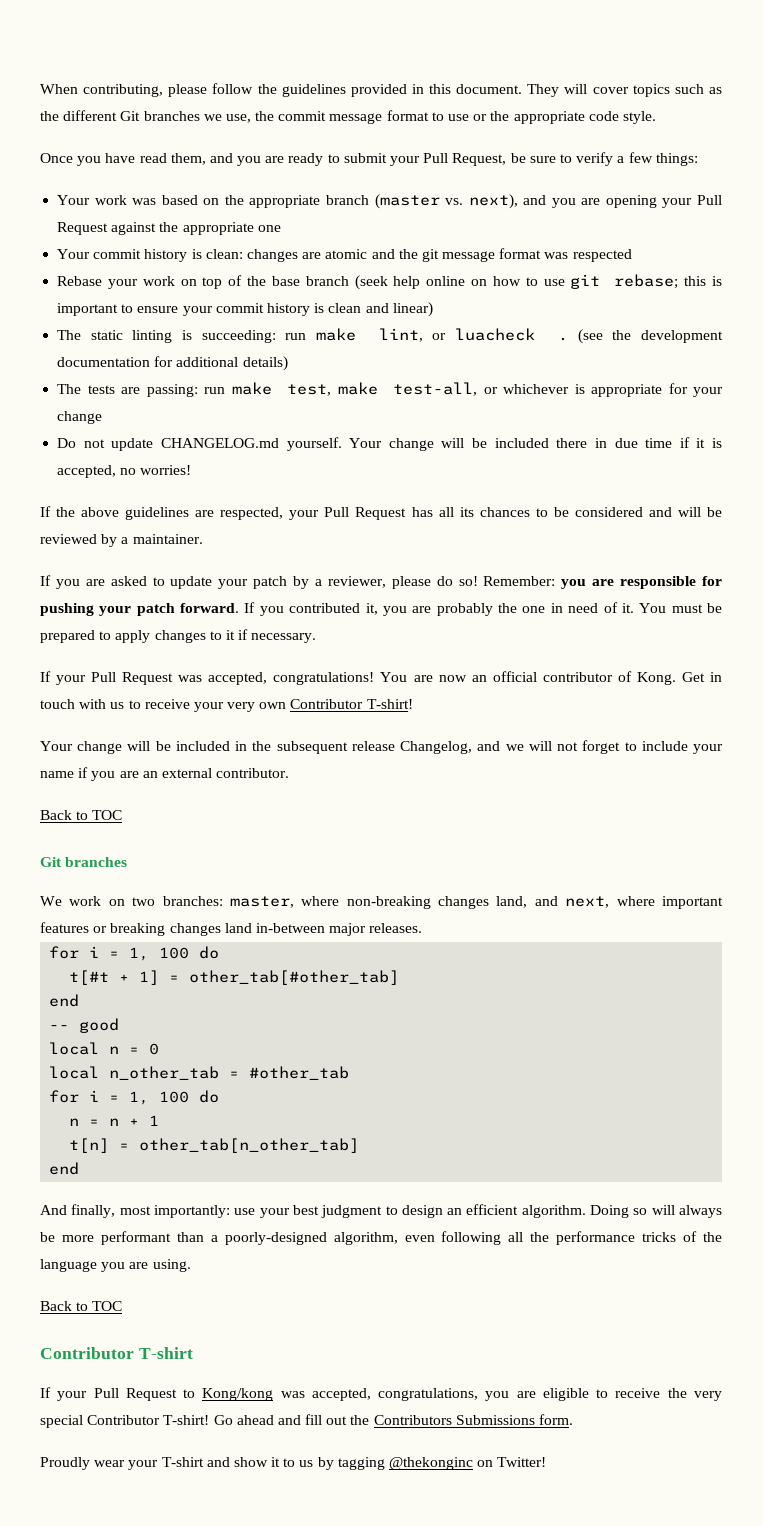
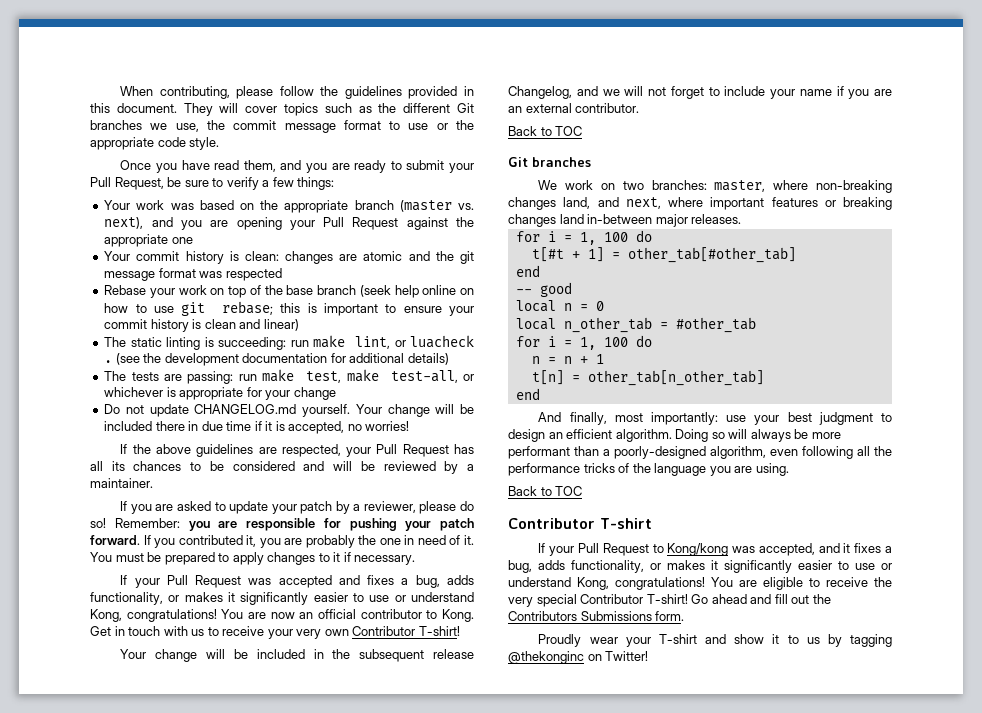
- If your Pull Request was accepted, congratulations!
+ If your Pull Request was accepted and fixes a bug, adds functionality, or makes it significantly easier to use or understand Kong, congratulations!
- You are now an official contributor of Kong.
+ You are now an official contributor to Kong.
- If your Pull Request to Kong/kong was accepted, congratulations, you are eligible to receive the very special Contributor T-shirt!
+ If your Pull Request to Kong/kong was accepted, and it fixes a bug, adds functionality, or makes it significantly easier to use or understand Kong, congratulations! You are eligible to receive the very special Contributor T-shirt!

